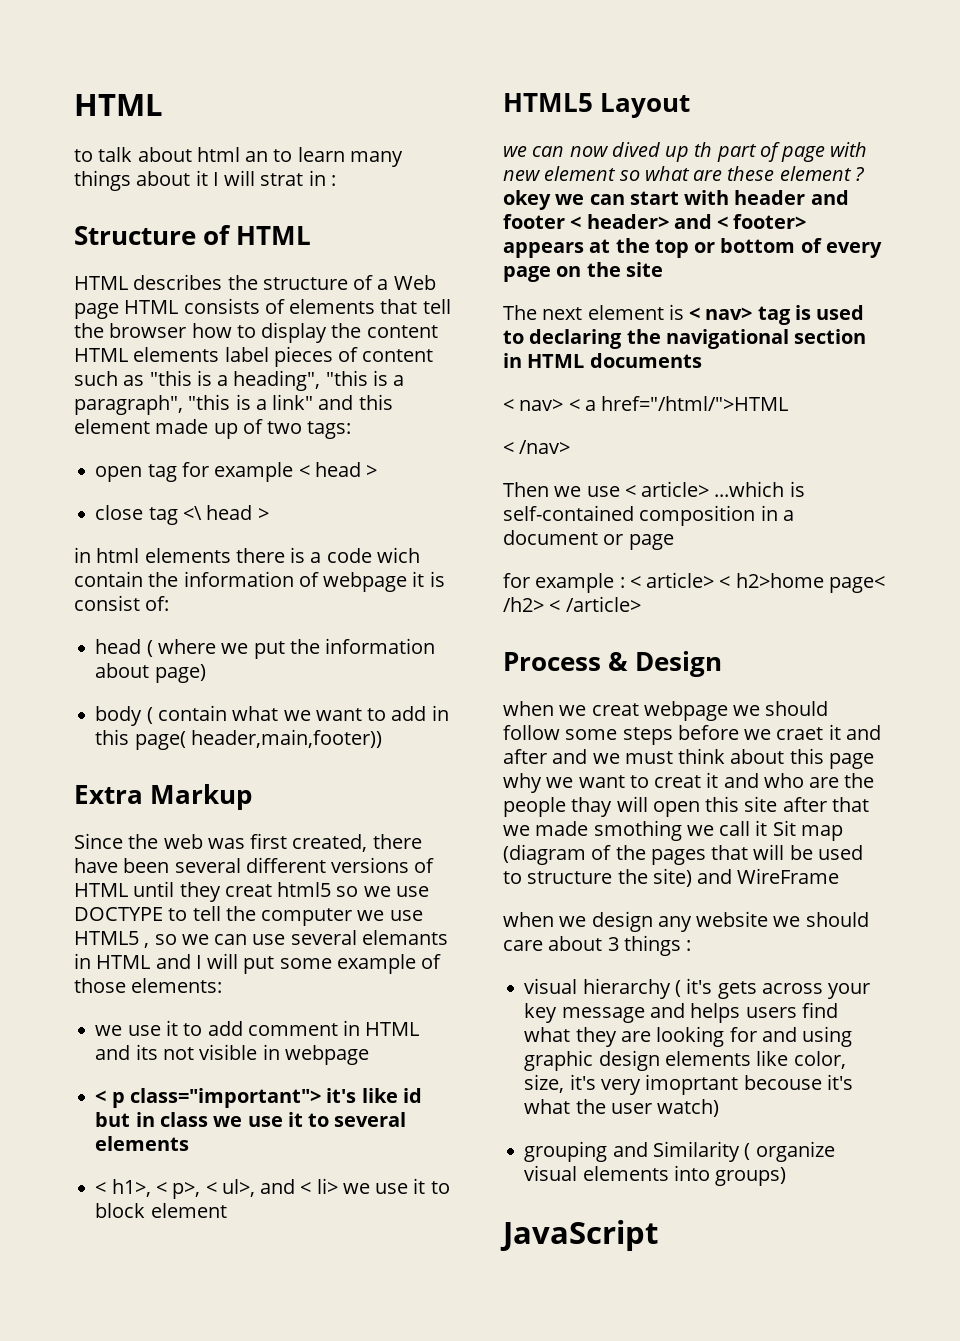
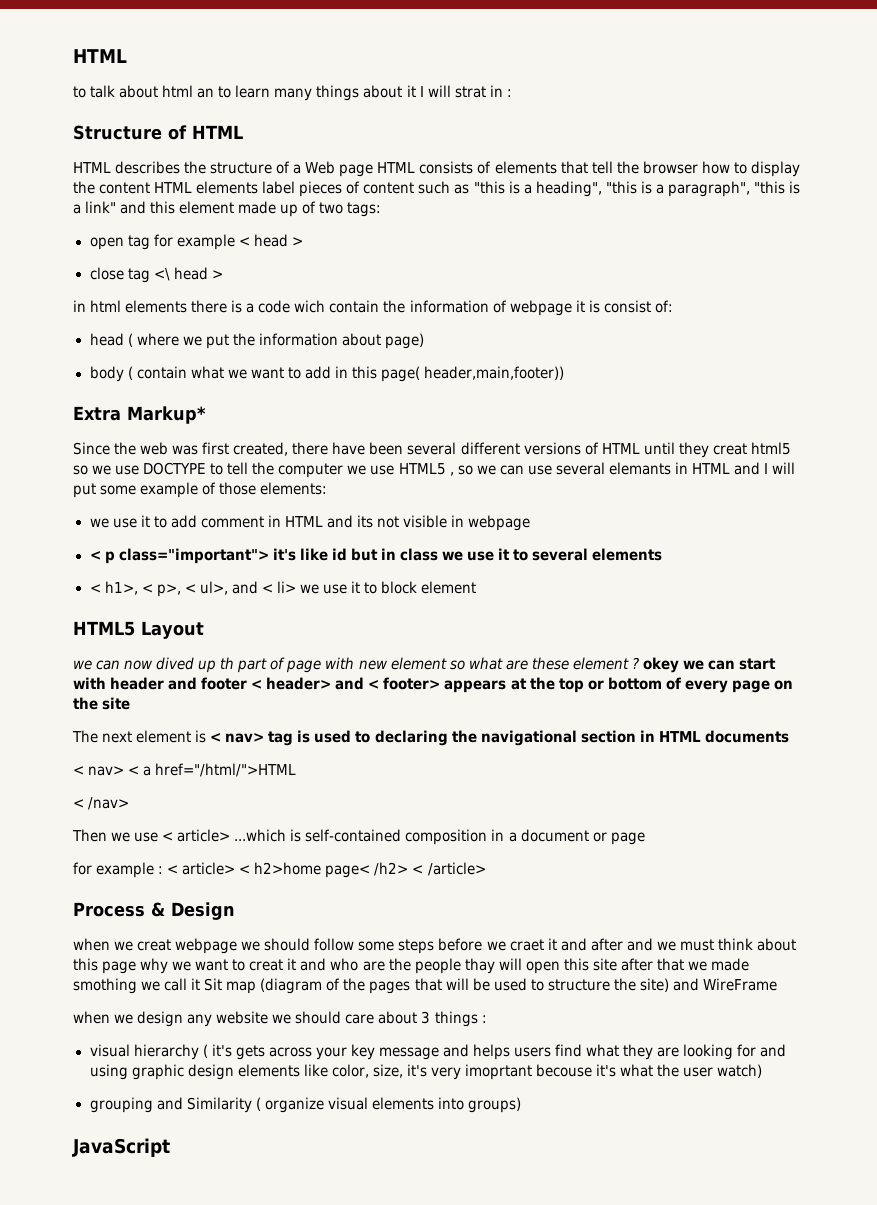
- Extra Markup
+ Extra Markup*

